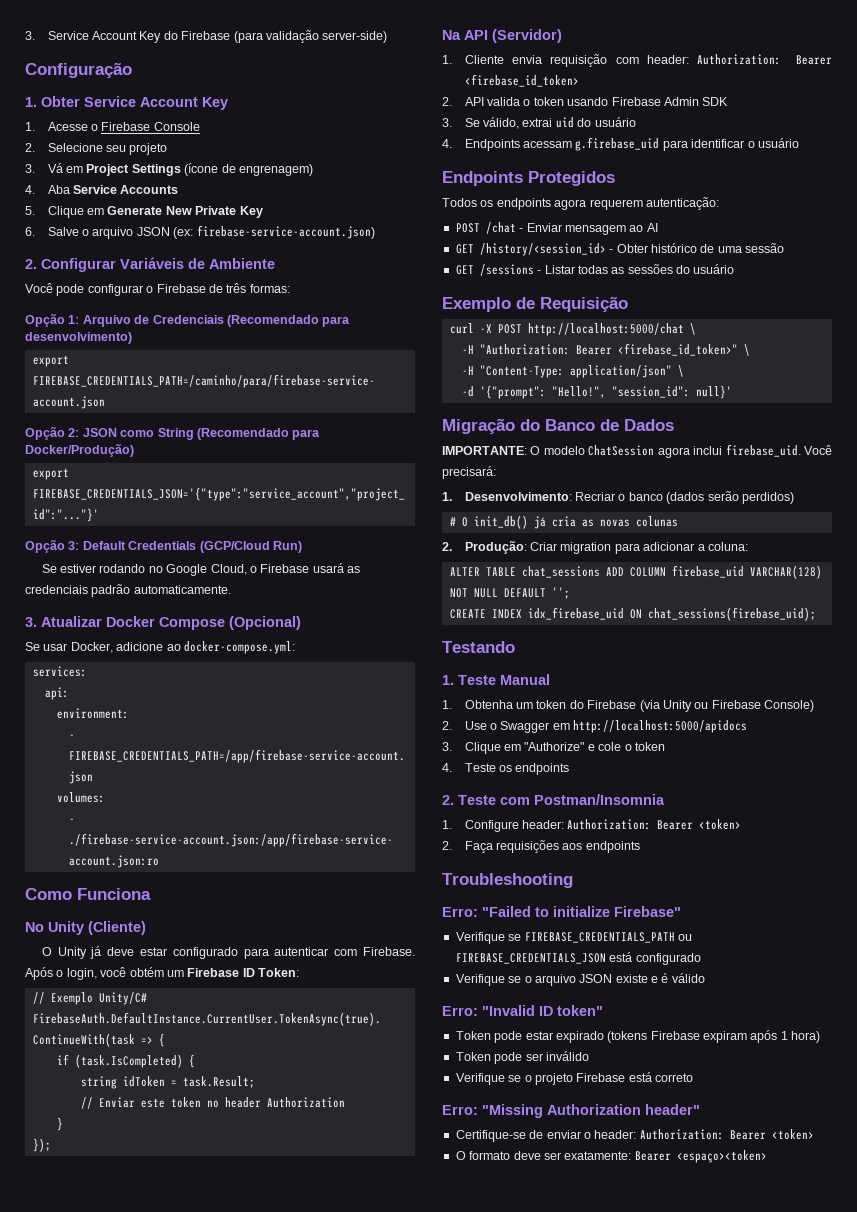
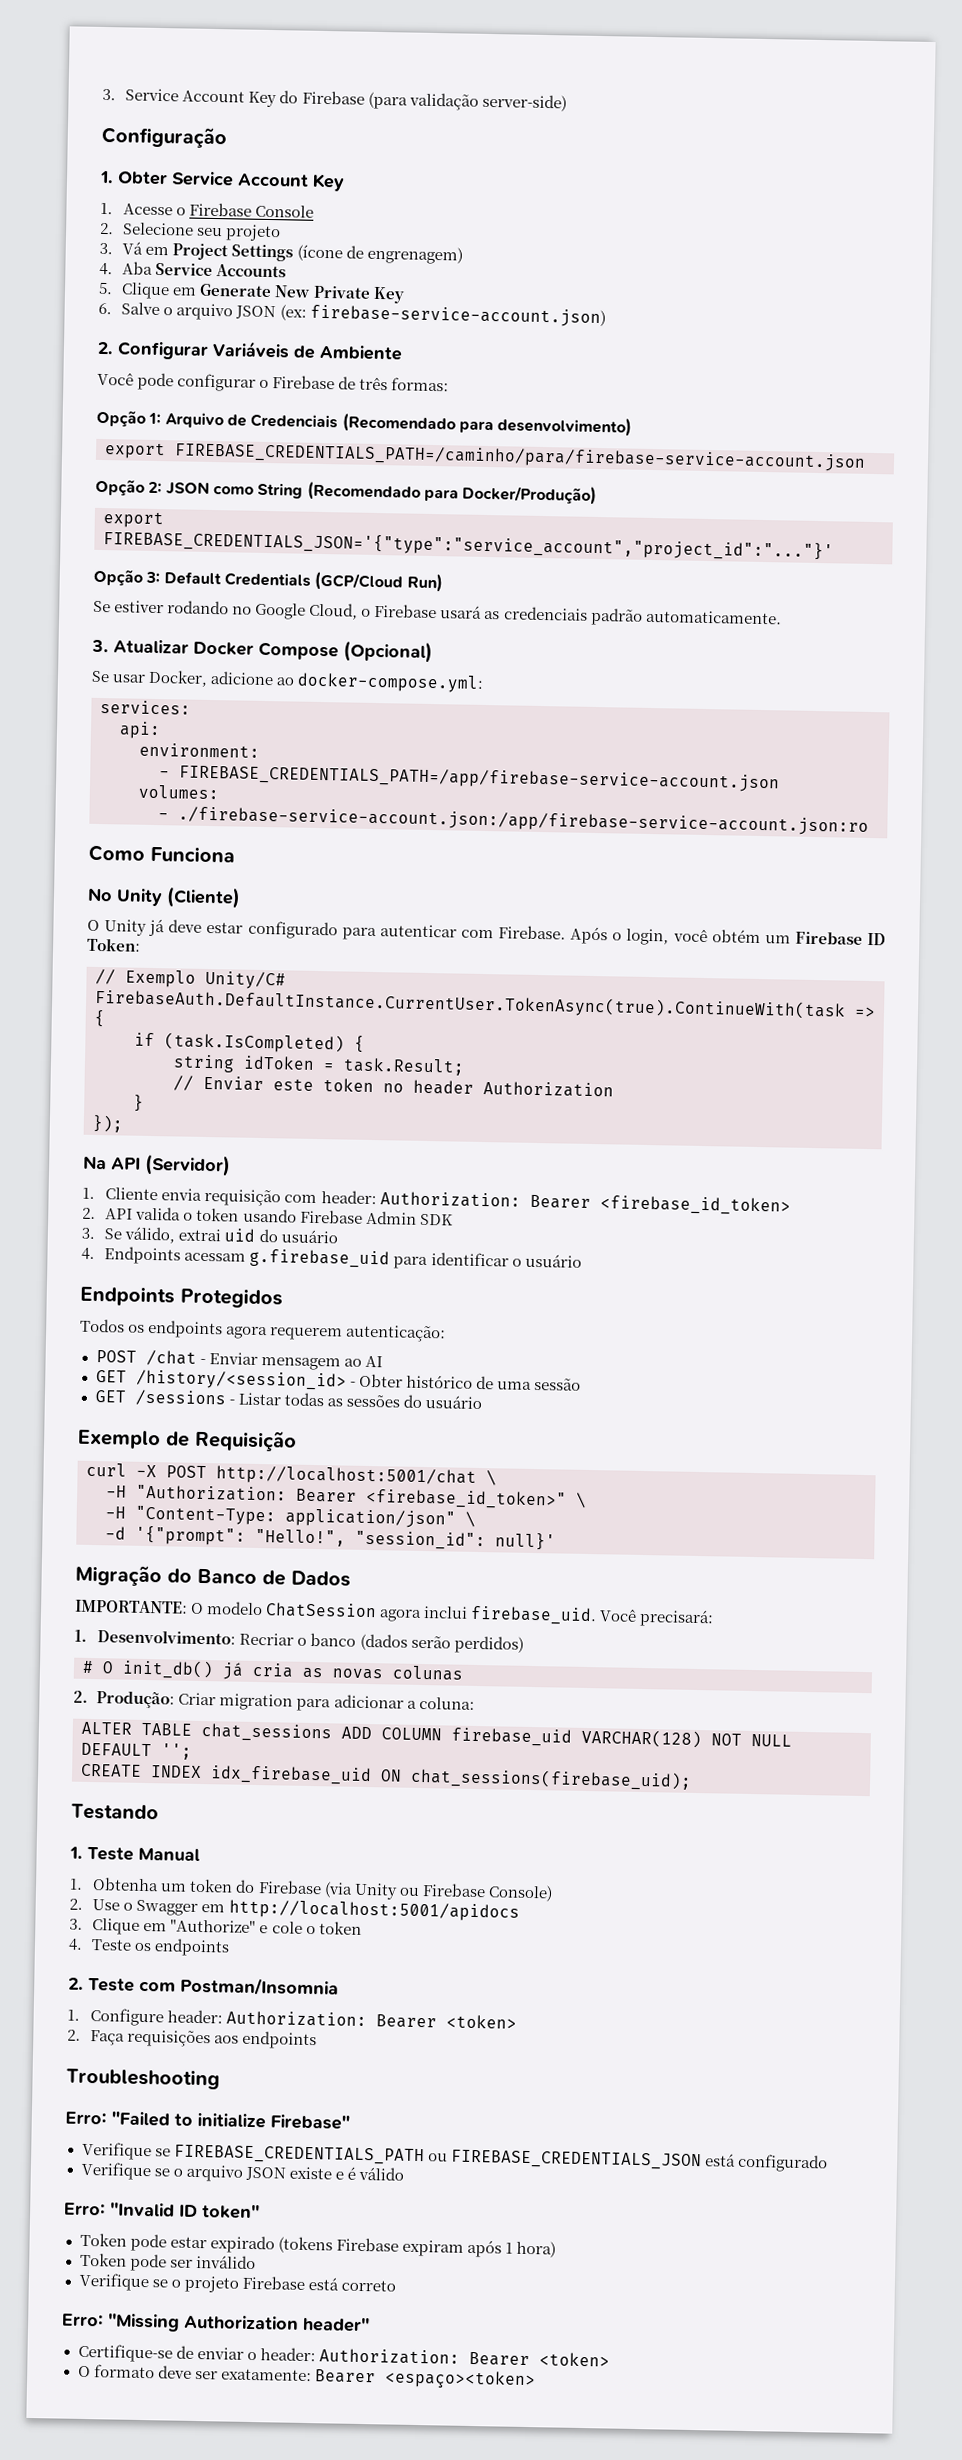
- curl -X POST http://localhost:5000/chat \
+ curl -X POST http://localhost:5001/chat \
- 2. Use o Swagger em http://localhost:5000/apidocs
+ 2. Use o Swagger em http://localhost:5001/apidocs

